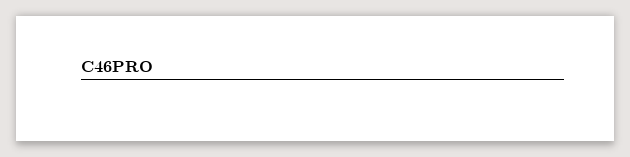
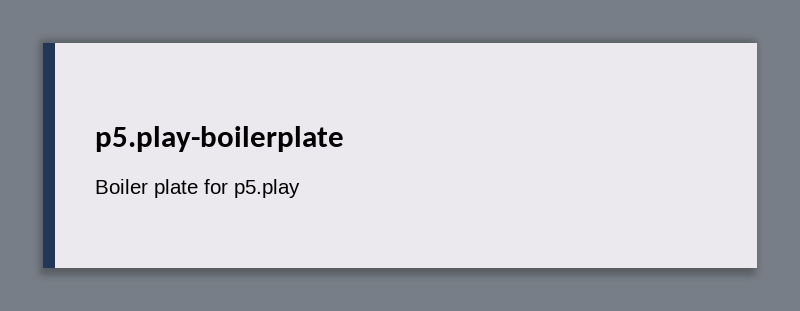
- C46PRO
+ p5.play-boilerplate
+ Boiler plate for p5.play

